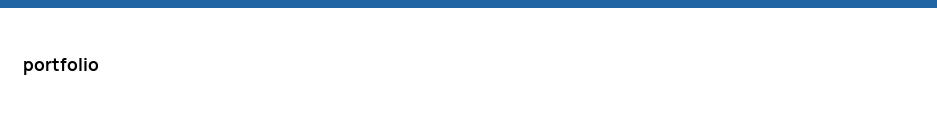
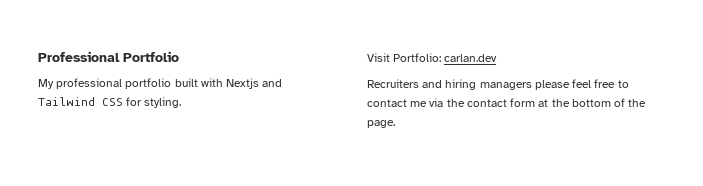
- portfolio
+ Professional Portfolio
+ My professional portfolio built with Nextjs and Tailwind CSS for styling.
+ Visit Portfolio: carlan.dev
+ Recruiters and hiring managers please feel free to contact me via the contact form at the bottom of the page.

